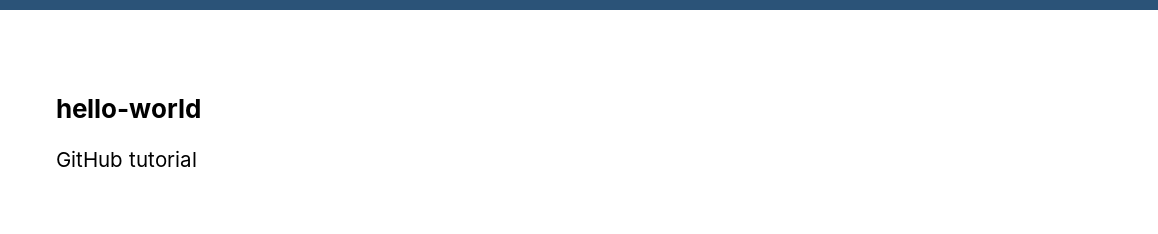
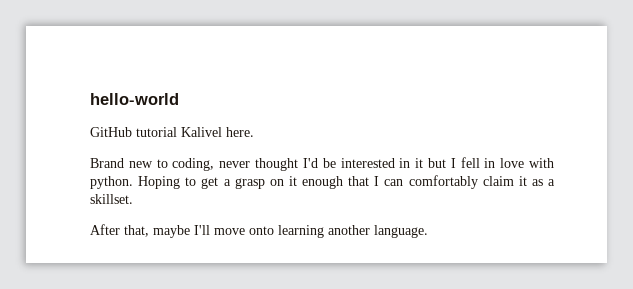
- GitHub tutorial
+ GitHub tutorial Kalivel here.
+ Brand new to coding, never thought I'd be interested in it but I fell in love with python. Hoping to get a grasp on it enough that I can comfortably claim it as a skillset.
+ After that, maybe I'll move onto learning another language.

